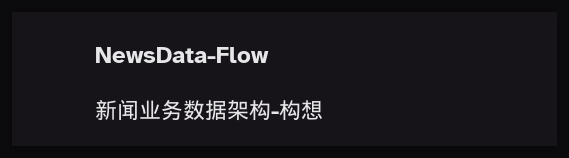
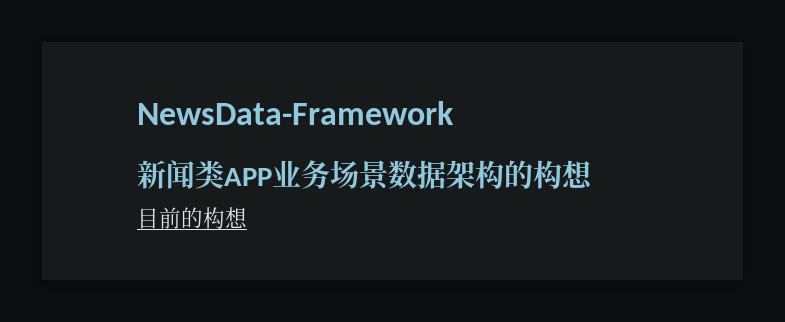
- NewsData-Flow
+ NewsData-Framework
- 新闻业务数据架构-构想
+ 新闻类APP业务场景数据架构的构想
+ 目前的构想

